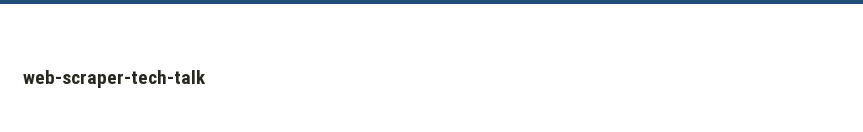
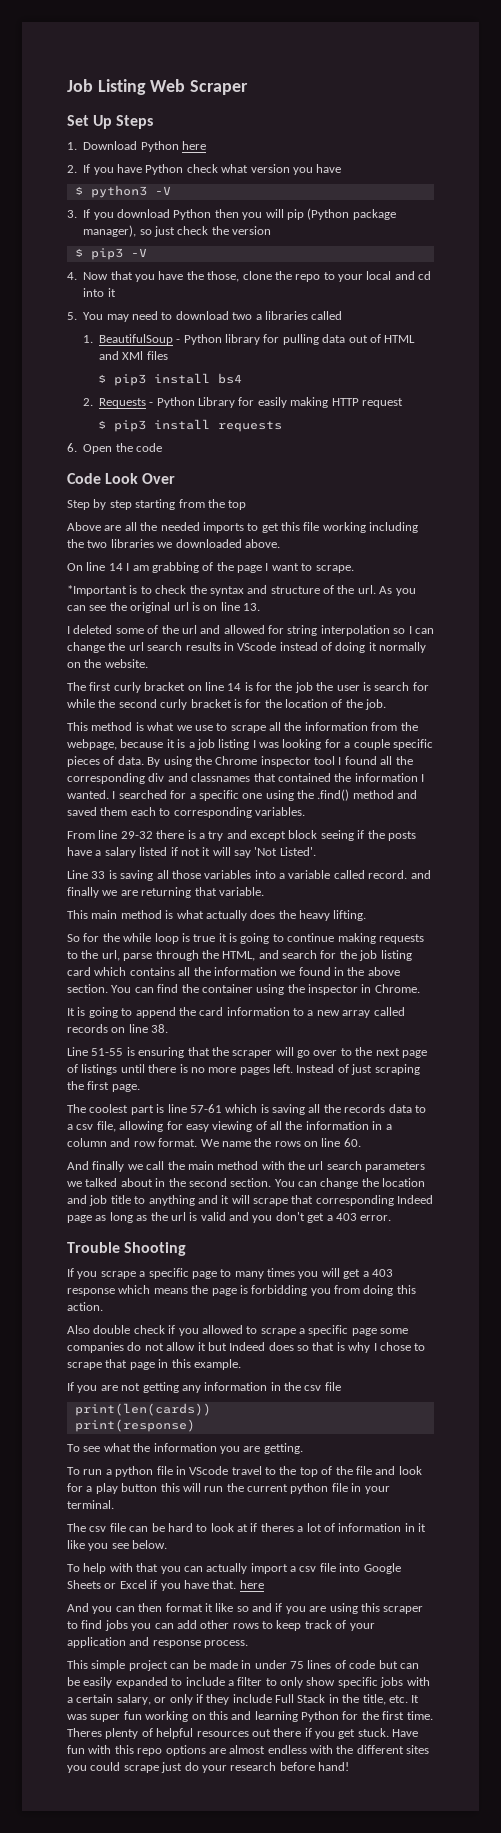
- web-scraper-tech-talk
+ Job Listing Web Scraper
+ Set Up Steps
+ 1. Download Python here
+ 2. If you have Python check what version you have
+ $ python3 -V
+ 3. If you download Python then you will pip (Python package manager), so just check the version
+ $ pip3 -V
+ 4. Now that you have the those, clone the repo to your local and cd into it
+ 5. You may need to download two a libraries called
+ 1. BeautifulSoup - Python library for pulling data out of HTML and XMl files
+ $ pip3 install bs4
+ 2. Requests - Python Library for easily making HTTP request
+ $ pip3 install requests
+ 6. Open the code
+ Code Look Over
+ Step by step starting from the top
+ Above are all the needed imports to get this file working including the two libraries we downloaded above.
+ On line 14 I am grabbing of the page I want to scrape.
+ *Important is to check the syntax and structure of the url. As you can see the original url is on line 13.
+ I deleted some of the url and allowed for string interpolation so I can change the url search results in VScode instead of doing it normally on the website.
+ The first curly bracket on line 14 is for the job the user is search for while the second curly bracket is for the location of the job.
+ This method is what we use to scrape all the information from the webpage, because it is a job listing I was looking for a couple specific pieces of data. By using the Chrome inspector tool I found all the corresponding div and classnames that contained the information I wanted. I searched for a specific one using the .find() method and saved them each to corresponding variables.
+ From line 29-32 there is a try and except block seeing if the posts have a salary listed if not it will say 'Not Listed'.
+ Line 33 is saving all those variables into a variable called record. and finally we are returning that variable.
+ This main method is what actually does the heavy lifting.
+ So for the while loop is true it is going to continue making requests to the url, parse through the HTML, and search for the job listing card which contains all the information we found in the above section. You can find the container using the inspector in Chrome.
+ It is going to append the card information to a new array called records on line 38.
+ Line 51-55 is ensuring that the scraper will go over to the next page of listings until there is no more pages left. Instead of just scraping the first page.
+ The coolest part is line 57-61 which is saving all the records data to a csv file, allowing for easy viewing of all the information in a column and row format. We name the rows on line 60.
+ And finally we call the main method with the url search parameters we talked about in the second section. You can change the location and job title to anything and it will scrape that corresponding Indeed page as long as the url is valid and you don't get a 403 error.
+ Trouble Shooting
+ If you scrape a specific page to many times you will get a 403 response which means the page is forbidding you from doing this action.
+ Also double check if you allowed to scrape a specific page some companies do not allow it but Indeed does so that is why I chose to scrape that page in this example.
+ If you are not getting any information in the csv file
+ print(len(cards))
+ print(response)
+ To see what the information you are getting.
+ To run a python file in VScode travel to the top of the file and look for a play button this will run the current python file in your terminal.
+ The csv file can be hard to look at if theres a lot of information in it like you see below.
+ To help with that you can actually import a csv file into Google Sheets or Excel if you have that. here
+ And you can then format it like so and if you are using this scraper to find jobs you can add other rows to keep track of your application and response process.
+ This simple project can be made in under 75 lines of code but can be easily expanded to include a filter to only show specific jobs with a certain salary, or only if they include Full Stack in the title, etc. It was super fun working on this and learning Python for the first time. Theres plenty of helpful resources out there if you get stuck. Have fun with this repo options are almost endless with the different sites you could scrape just do your research before hand!

